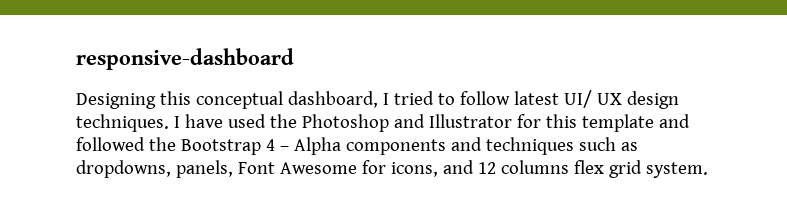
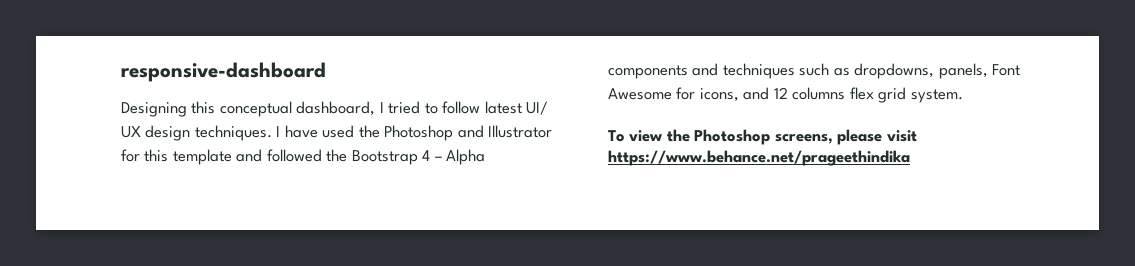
+ To view the Photoshop screens, please visit https://www.behance.net/prageethindika

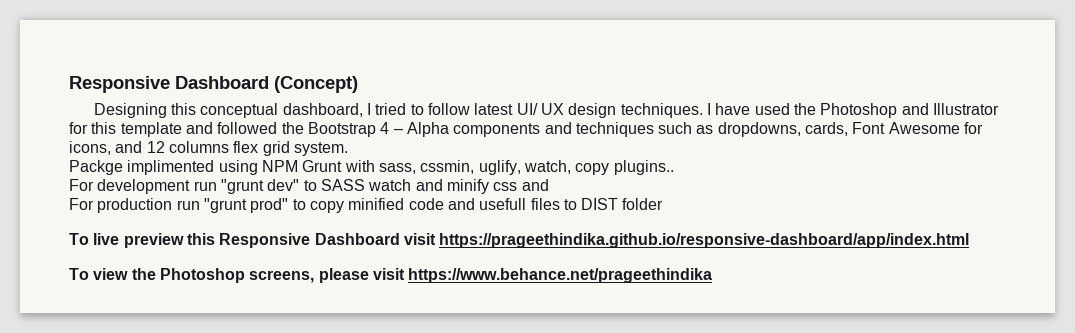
- responsive-dashboard
+ Responsive Dashboard (Concept)
- I have used the Photoshop and Illustrator for this template and followed the Bootstrap 4 – Alpha components and techniques such as dropdowns, panels, Font Awesome for icons, and 12 columns flex grid system.
+ I have used the Photoshop and Illustrator for this template and followed the Bootstrap 4 – Alpha components and techniques such as dropdowns, cards, Font Awesome for icons, and 12 columns flex grid system.
+ Packge implimented using NPM Grunt with sass, cssmin, uglify, watch, copy plugins..
+ For development run "grunt dev" to SASS watch and minify css and
+ For production run "grunt prod" to copy minified code and usefull files to DIST folder
+ To live preview this Responsive Dashboard visit https://prageethindika.github.io/responsive-dashboard/app/index.html

